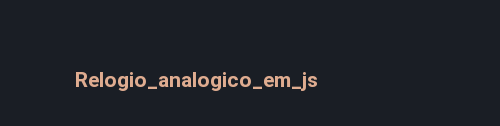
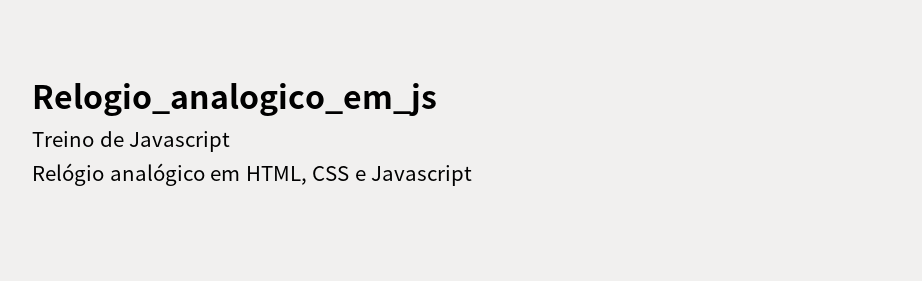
+ Treino de Javascript
+ Relógio analógico em HTML, CSS e Javascript

